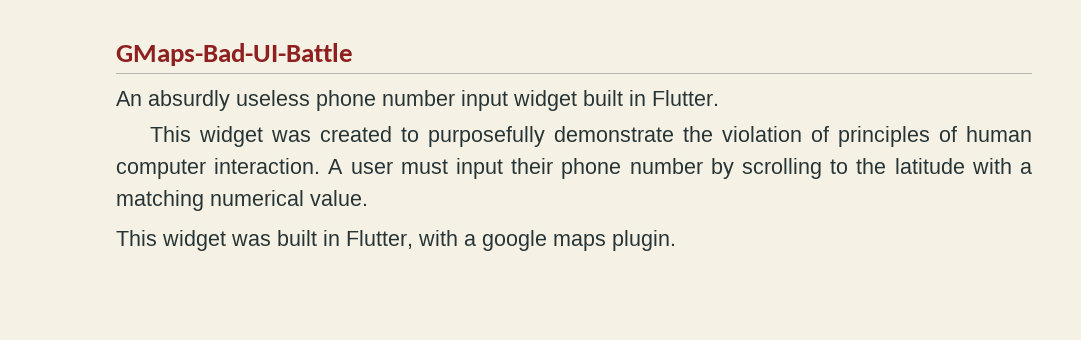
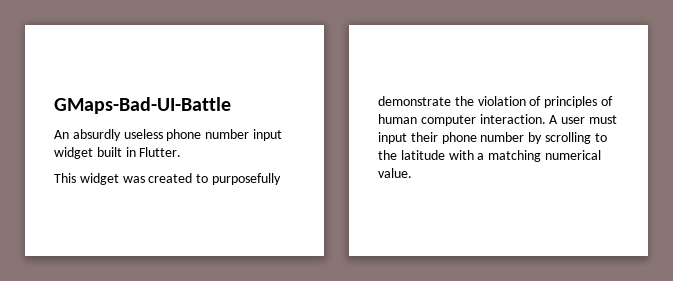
- This widget was built in Flutter, with a google maps plugin.

